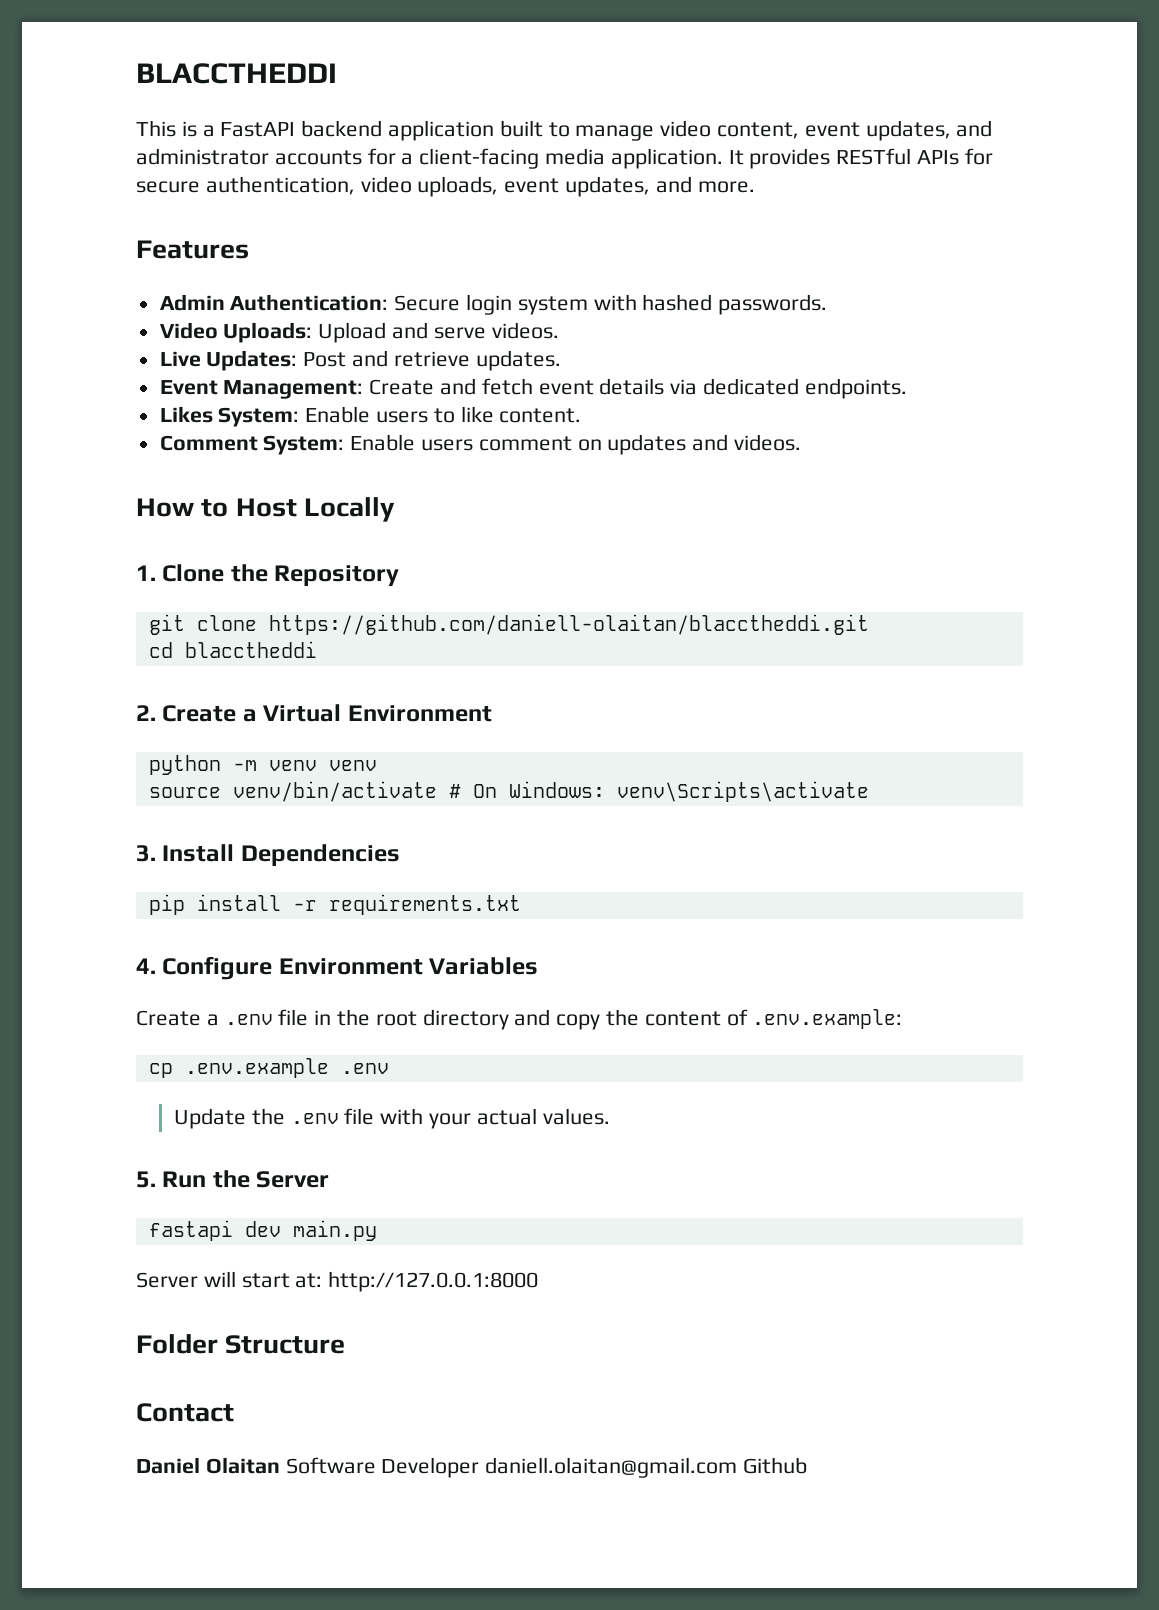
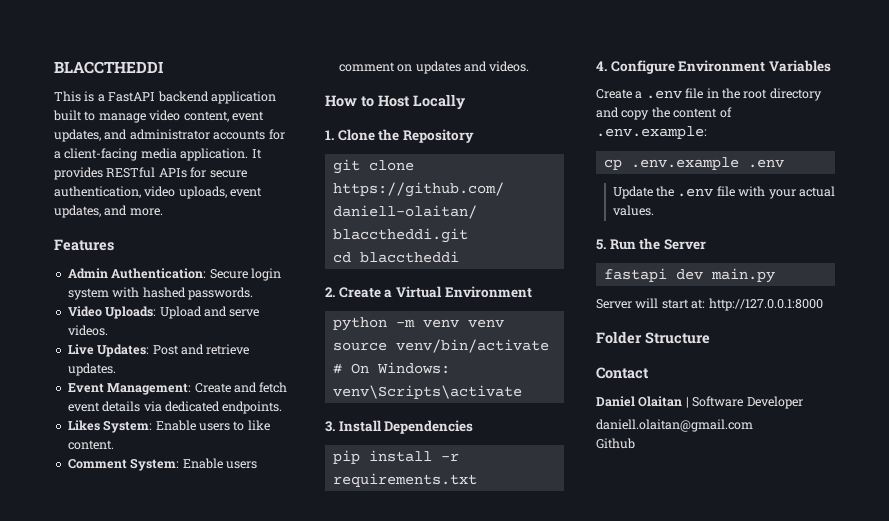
- Daniel Olaitan Software Developer daniell.olaitan@gmail.com Github
+ Daniel Olaitan | Software Developer
+ daniell.olaitan@gmail.com
+ Github

